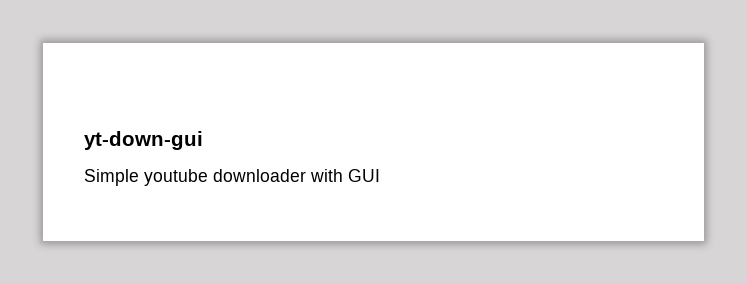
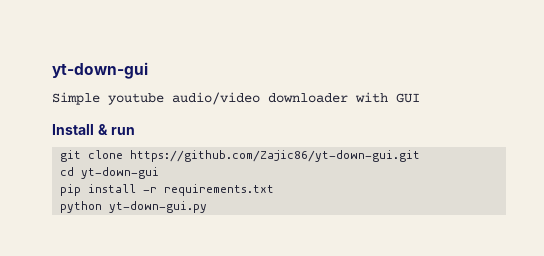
- Simple youtube downloader with GUI
+ Simple youtube audio/video downloader with GUI
+ Install & run
+ git clone https://github.com/Zajic86/yt-down-gui.git
+ cd yt-down-gui
+ pip install -r requirements.txt
+ python yt-down-gui.py

